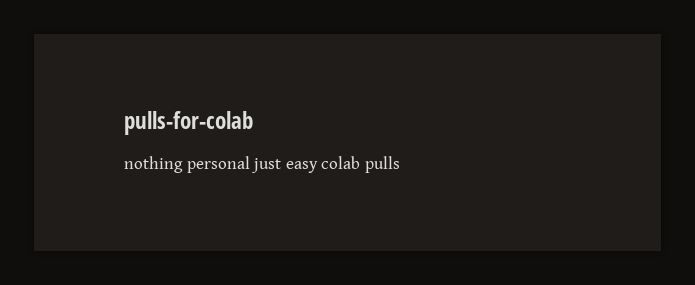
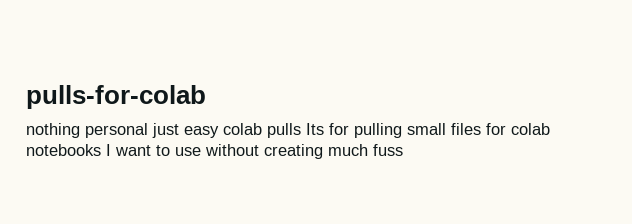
- nothing personal just easy colab pulls
+ nothing personal just easy colab pulls Its for pulling small files for colab notebooks I want to use without creating much fuss

